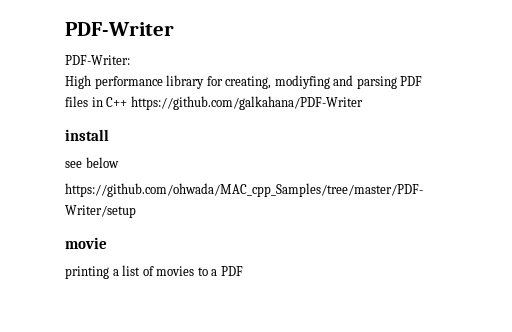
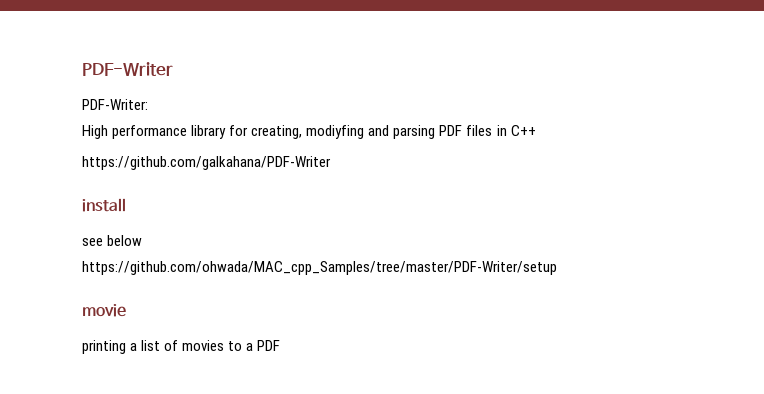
- High performance library for creating, modiyfing and parsing PDF files in C++ https://github.com/galkahana/PDF-Writer
+ High performance library for creating, modiyfing and parsing PDF files in C++
+ https://github.com/galkahana/PDF-Writer

